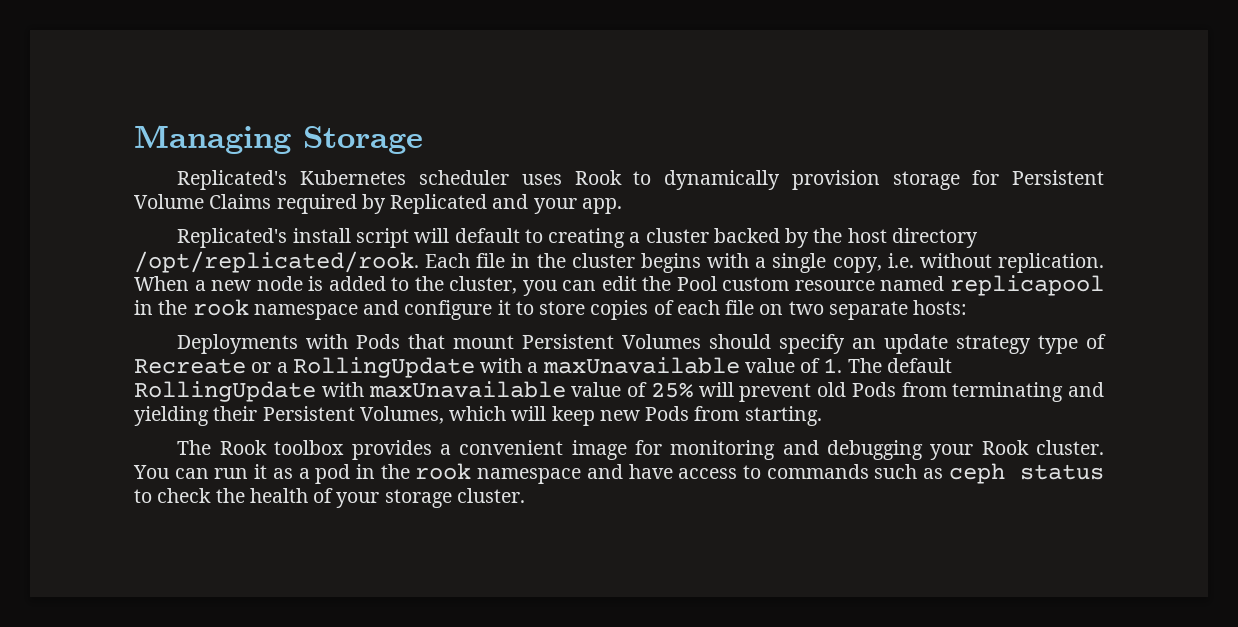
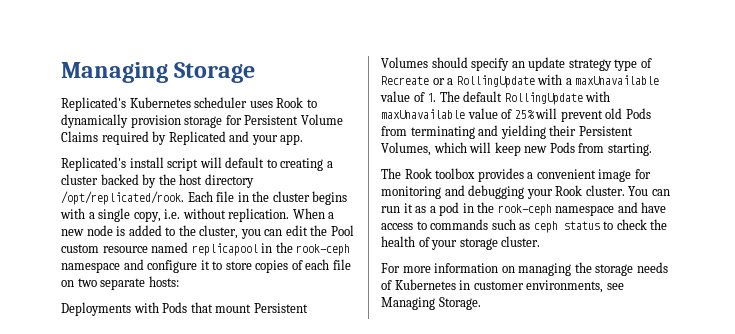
- When a new node is added to the cluster, you can edit the Pool custom resource named replicapool in the rook namespace and configure it to store copies of each file on two separate hosts:
+ When a new node is added to the cluster, you can edit the Pool custom resource named replicapool in the rook-ceph namespace and configure it to store copies of each file on two separate hosts:
- You can run it as a pod in the rook namespace and have access to commands such as ceph status to check the health of your storage cluster.
+ You can run it as a pod in the rook-ceph namespace and have access to commands such as ceph status to check the health of your storage cluster.
+ For more information on managing the storage needs of Kubernetes in customer environments, see Managing Storage.

